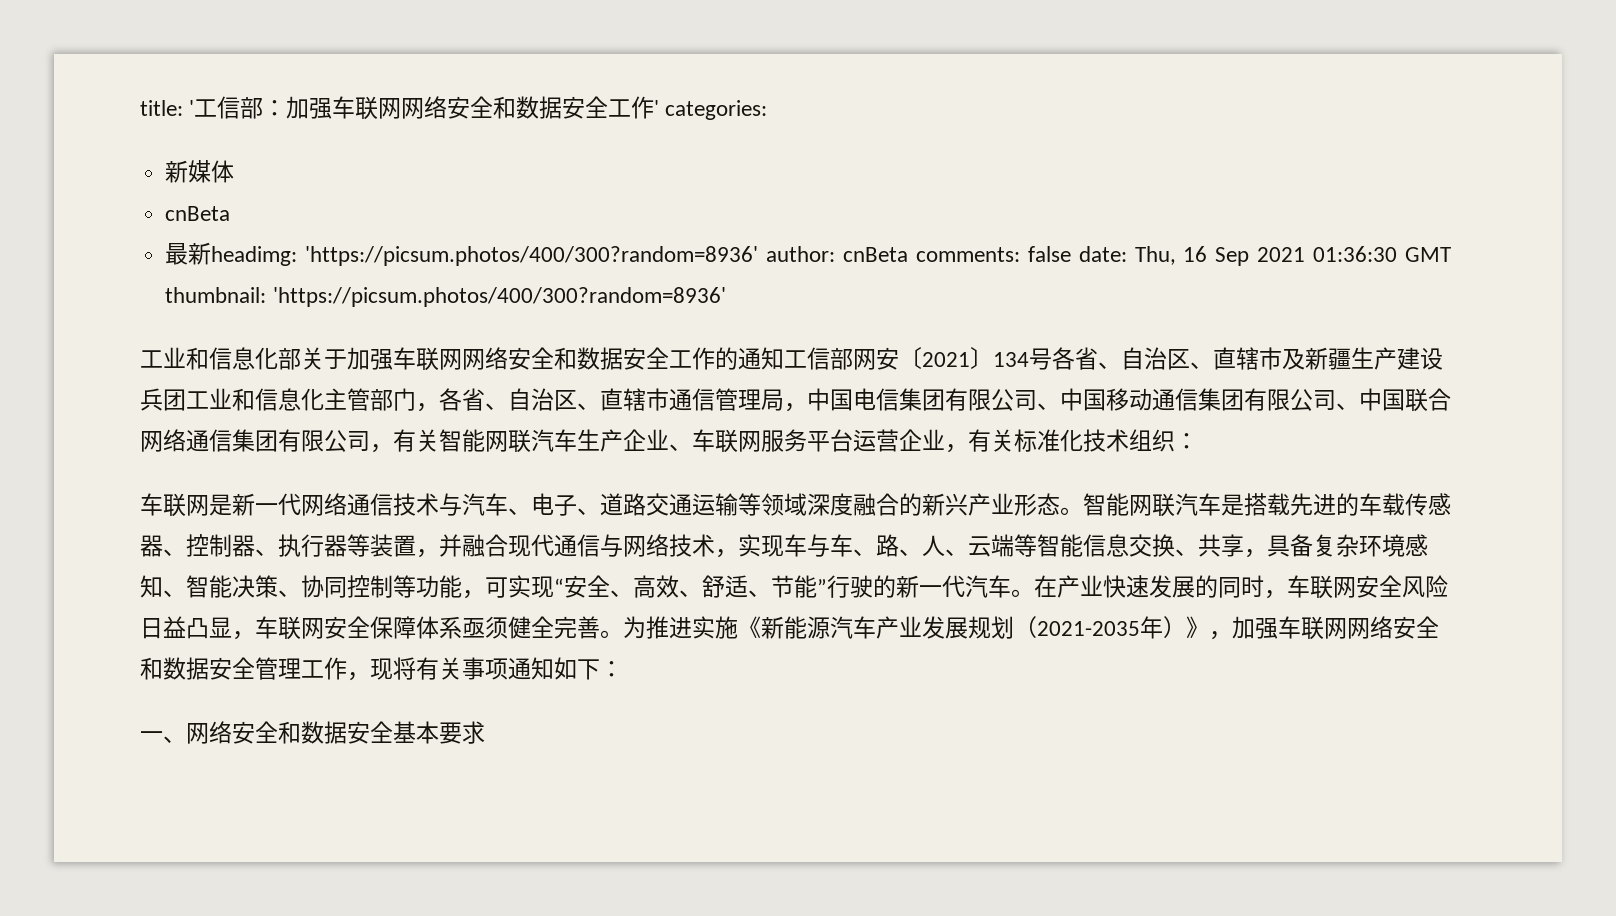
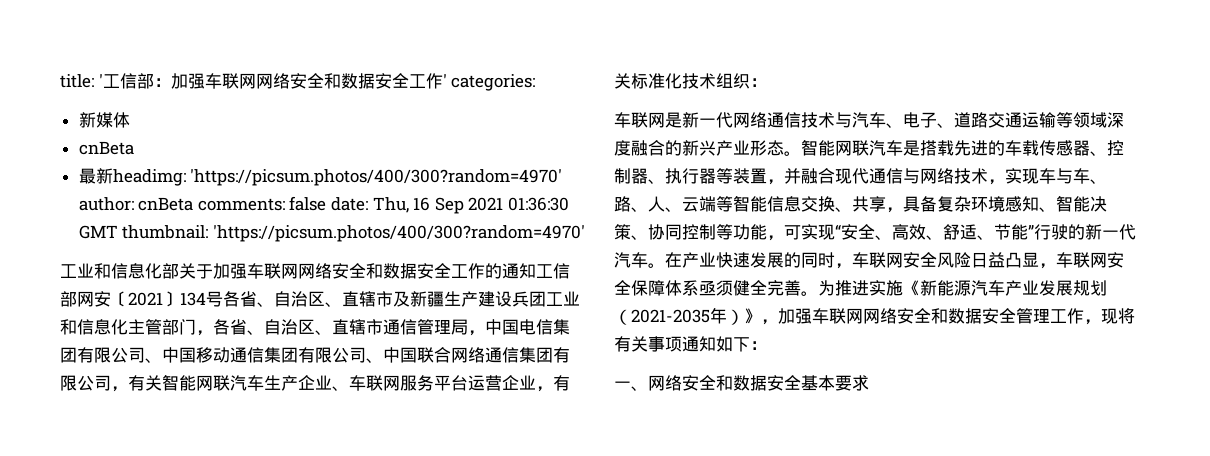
- 最新headimg: 'https://picsum.photos/400/300?random=8936' author: cnBeta comments: false date: Thu, 16 Sep 2021 01:36:30 GMT thumbnail: 'https://picsum.photos/400/300?random=8936'
+ 最新headimg: 'https://picsum.photos/400/300?random=4970' author: cnBeta comments: false date: Thu, 16 Sep 2021 01:36:30 GMT thumbnail: 'https://picsum.photos/400/300?random=4970'

